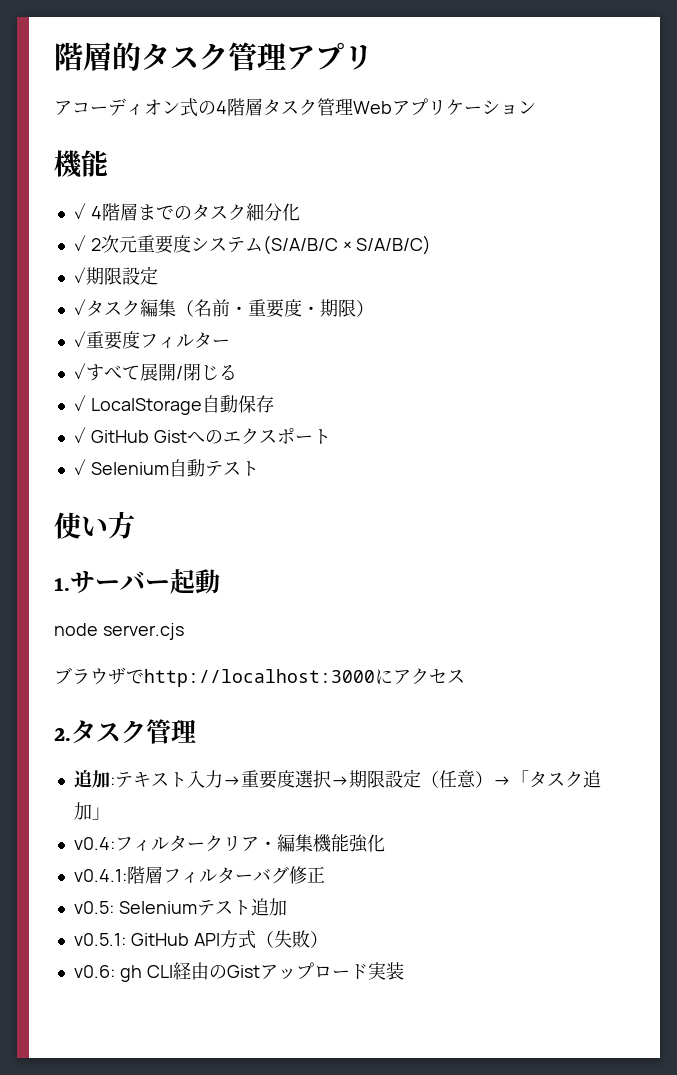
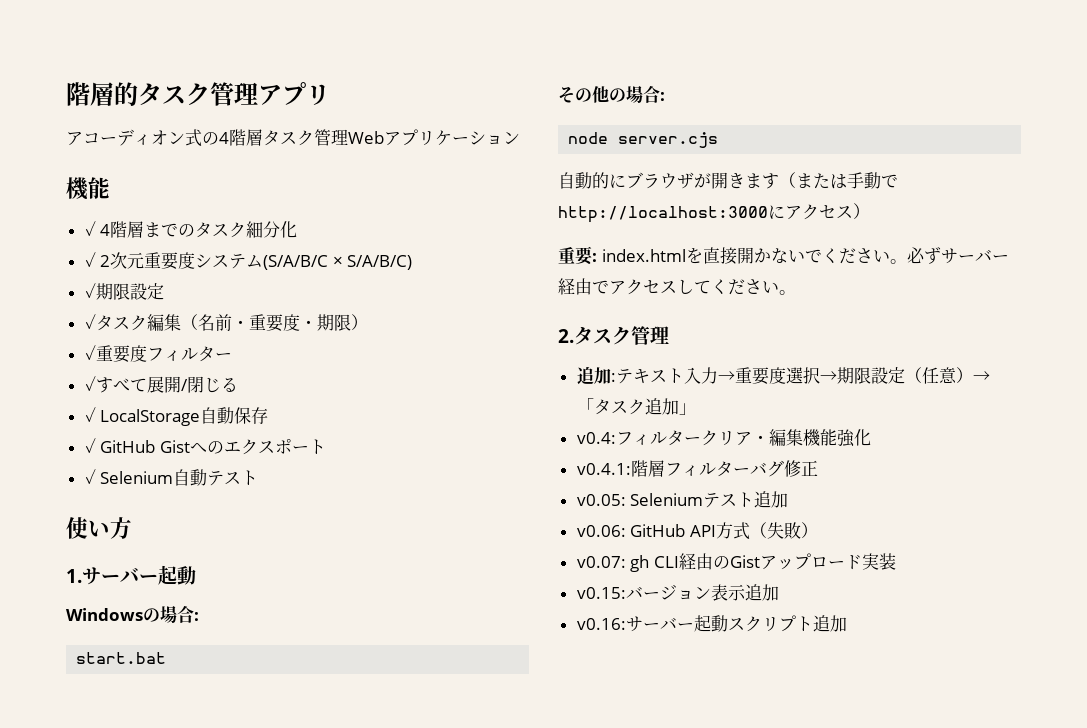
+ Windowsの場合:
+ start.bat
+ その他の場合:
  node server.cjs
- ブラウザでhttp://localhost:3000にアクセス
+ 自動的にブラウザが開きます（または手動でhttp://localhost:3000にアクセス）
+ 重要: index.htmlを直接開かないでください。必ずサーバー経由でアクセスしてください。
- v0.5: Seleniumテスト追加
+ v0.05: Seleniumテスト追加
- v0.5.1: GitHub API方式（失敗）
+ v0.06: GitHub API方式（失敗）
- v0.6: gh CLI経由のGistアップロード実装
+ v0.07: gh CLI経由のGistアップロード実装
+ v0.15:バージョン表示追加
+ v0.16:サーバー起動スクリプト追加

